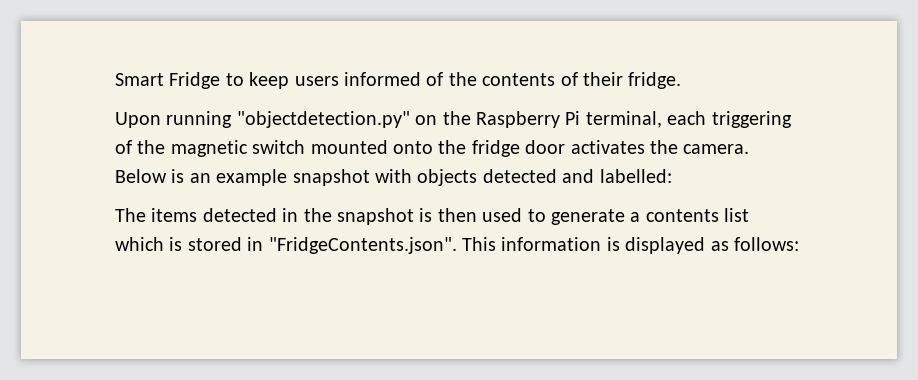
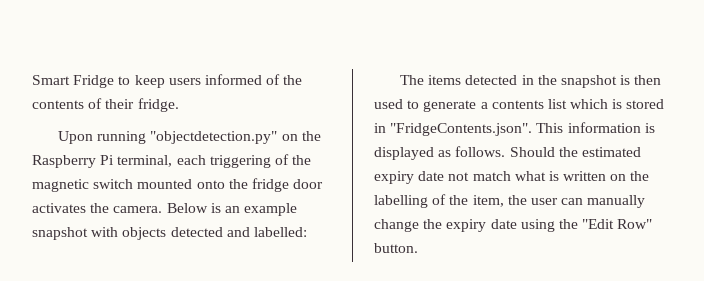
- The items detected in the snapshot is then used to generate a contents list which is stored in "FridgeContents.json". This information is displayed as follows:
+ The items detected in the snapshot is then used to generate a contents list which is stored in "FridgeContents.json". This information is displayed as follows. Should the estimated expiry date not match what is written on the labelling of the item, the user can manually change the expiry date using the "Edit Row" button.

